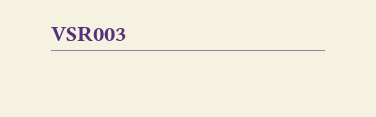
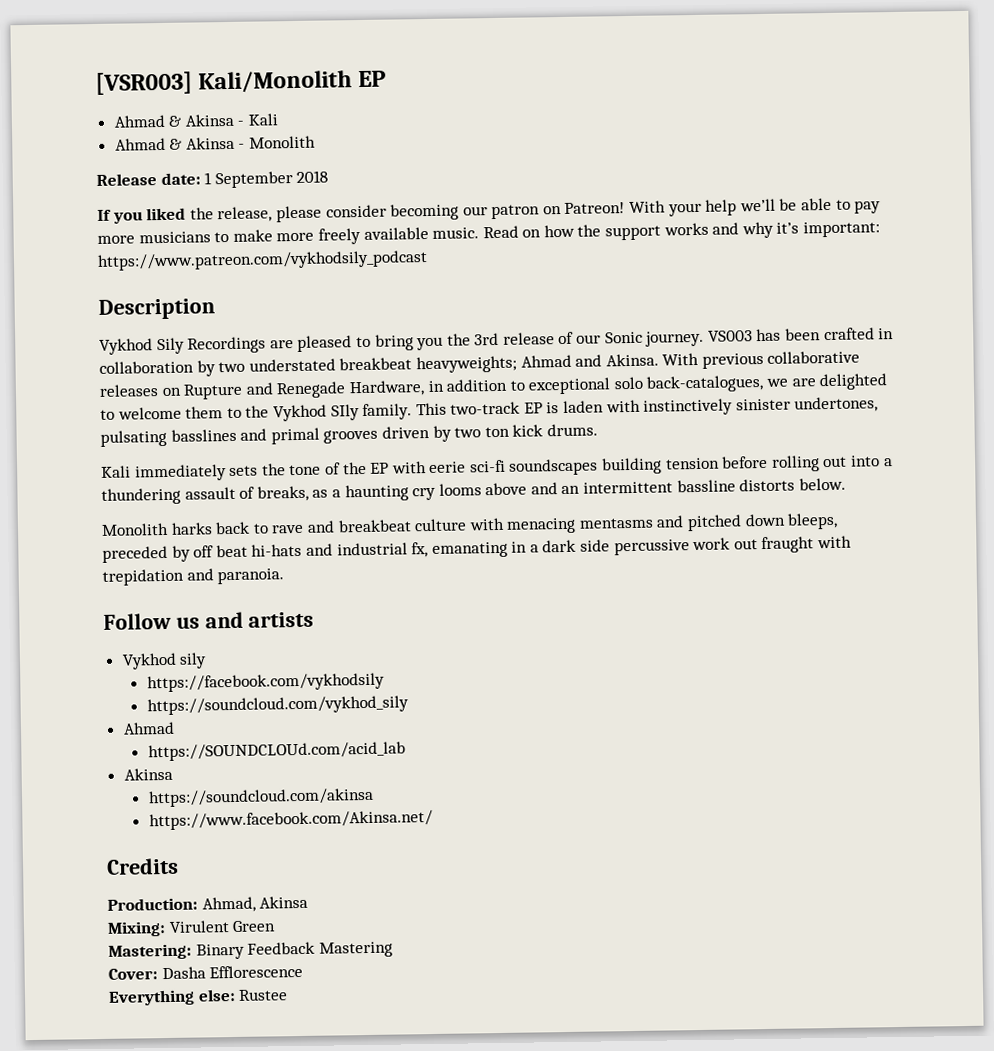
- VSR003
+ [VSR003] Kali/Monolith EP
+ Ahmad & Akinsa - Kali
+ Ahmad & Akinsa - Monolith
+ Release date: 1 September 2018
+ If you liked the release, please consider becoming our patron on Patreon! With your help we’ll be able to pay more musicians to make more freely available music. Read on how the support works and why it’s important: https://www.patreon.com/vykhodsily_podcast
+ Description
+ Vykhod Sily Recordings are pleased to bring you the 3rd release of our Sonic journey. VS003 has been crafted in collaboration by two understated breakbeat heavyweights; Ahmad and Akinsa. With previous collaborative releases on Rupture and Renegade Hardware, in addition to exceptional solo back-catalogues, we are delighted to welcome them to the Vykhod SIly family. This two-track EP is laden with instinctively sinister undertones, pulsating basslines and primal grooves driven by two ton kick drums.
+ Kali immediately sets the tone of the EP with eerie sci-fi soundscapes building tension before rolling out into a thundering assault of breaks, as a haunting cry looms above and an intermittent bassline distorts below.
+ Monolith harks back to rave and breakbeat culture with menacing mentasms and pitched down bleeps, preceded by off beat hi-hats and industrial fx, emanating in a dark side percussive work out fraught with trepidation and paranoia.
+ Follow us and artists
+ Vykhod sily
+ https://facebook.com/vykhodsily
+ https://soundcloud.com/vykhod_sily
+ Ahmad
+ https://SOUNDCLOUd.com/acid_lab
+ Akinsa
+ https://soundcloud.com/akinsa
+ https://www.facebook.com/Akinsa.net/
+ Credits
+ Production: Ahmad, Akinsa
+ Mixing: Virulent Green
+ Mastering: Binary Feedback Mastering
+ Cover: Dasha Efflorescence
+ Everything else: Rustee

